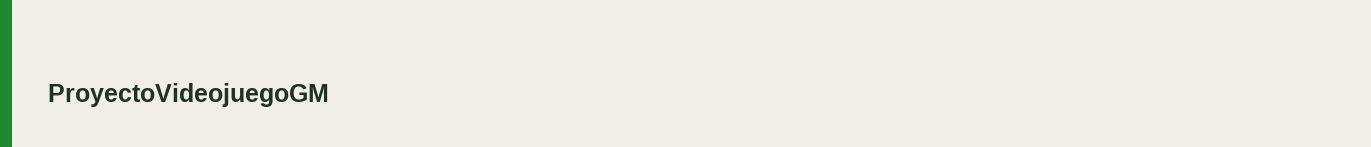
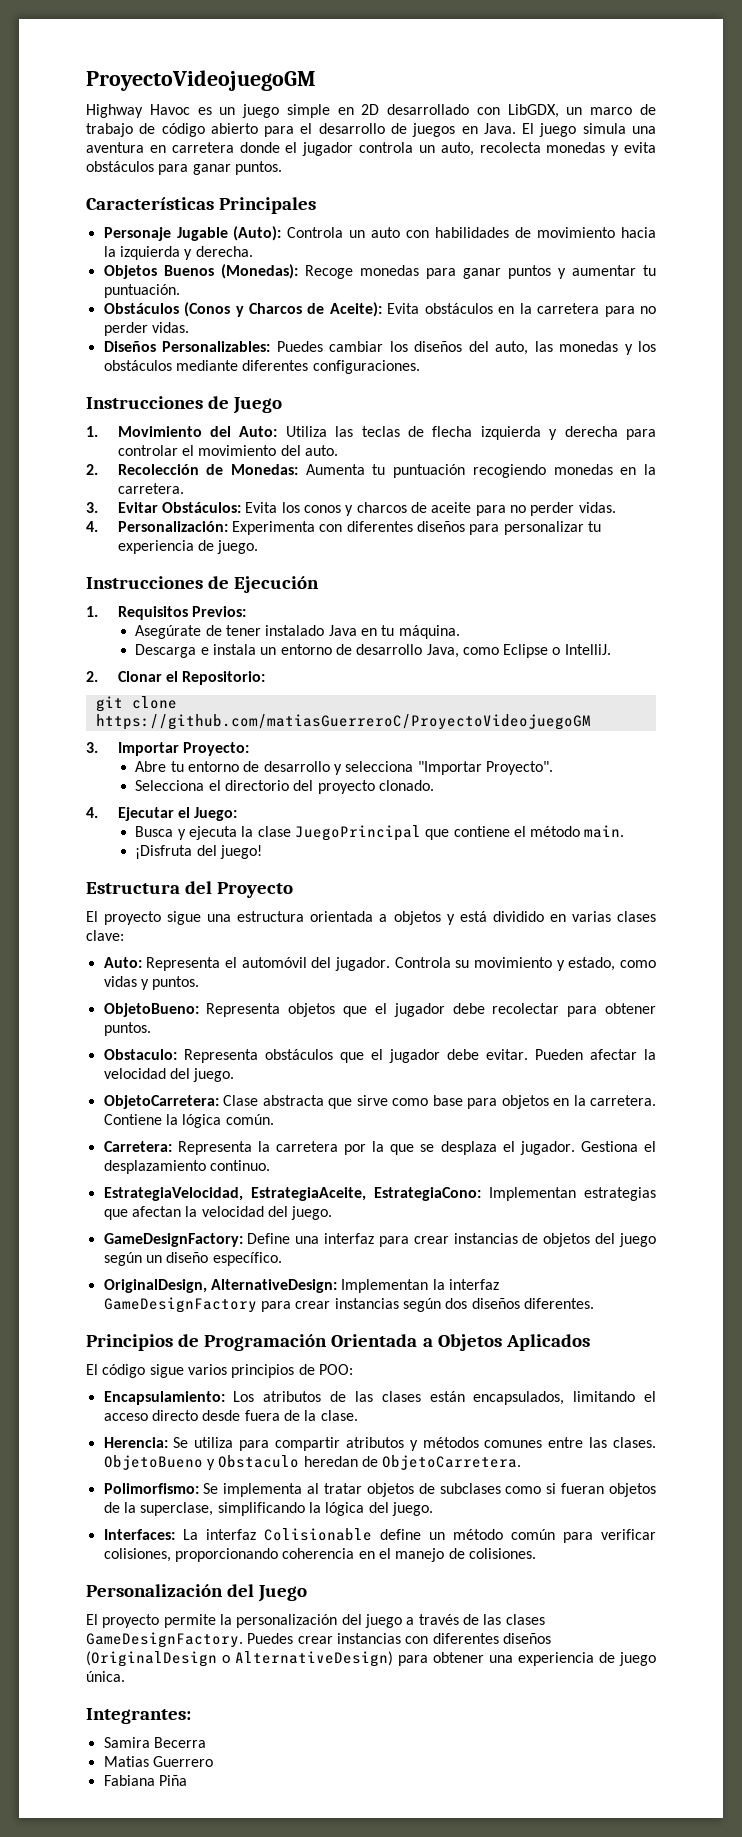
+ Highway Havoc es un juego simple en 2D desarrollado con LibGDX, un marco de trabajo de código abierto para el desarrollo de juegos en Java. El juego simula una aventura en carretera donde el jugador controla un auto, recolecta monedas y evita obstáculos para ganar puntos.
+ Características Principales
+ Personaje Jugable (Auto): Controla un auto con habilidades de movimiento hacia la izquierda y derecha.
+ Objetos Buenos (Monedas): Recoge monedas para ganar puntos y aumentar tu puntuación.
+ Obstáculos (Conos y Charcos de Aceite): Evita obstáculos en la carretera para no perder vidas.
+ Diseños Personalizables: Puedes cambiar los diseños del auto, las monedas y los obstáculos mediante diferentes configuraciones.
+ Instrucciones de Juego
+ 1. Movimiento del Auto: Utiliza las teclas de flecha izquierda y derecha para controlar el movimiento del auto.
+ 2. Recolección de Monedas: Aumenta tu puntuación recogiendo monedas en la carretera.
+ 3. Evitar Obstáculos: Evita los conos y charcos de aceite para no perder vidas.
+ 4. Personalización: Experimenta con diferentes diseños para personalizar tu experiencia de juego.
+ Instrucciones de Ejecución
+ 1. Requisitos Previos:
+ Asegúrate de tener instalado Java en tu máquina.
+ Descarga e instala un entorno de desarrollo Java, como Eclipse o IntelliJ.
+ 2. Clonar el Repositorio:
+ git clone https://github.com/matiasGuerreroC/ProyectoVideojuegoGM
+ 3. Importar Proyecto:
+ Abre tu entorno de desarrollo y selecciona "Importar Proyecto".
+ Selecciona el directorio del proyecto clonado.
+ 4. Ejecutar el Juego:
+ Busca y ejecuta la clase JuegoPrincipal que contiene el método main.
+ ¡Disfruta del juego!
+ Estructura del Proyecto
+ El proyecto sigue una estructura orientada a objetos y está dividido en varias clases clave:
+ Auto: Representa el automóvil del jugador. Controla su movimiento y estado, como vidas y puntos.
+ ObjetoBueno: Representa objetos que el jugador debe recolectar para obtener puntos.
+ Obstaculo: Representa obstáculos que el jugador debe evitar. Pueden afectar la velocidad del juego.
+ ObjetoCarretera: Clase abstracta que sirve como base para objetos en la carretera. Contiene la lógica común.
+ Carretera: Representa la carretera por la que se desplaza el jugador. Gestiona el desplazamiento continuo.
+ EstrategiaVelocidad, EstrategiaAceite, EstrategiaCono: Implementan estrategias que afectan la velocidad del juego.
+ GameDesignFactory: Define una interfaz para crear instancias de objetos del juego según un diseño específico.
+ OriginalDesign, AlternativeDesign: Implementan la interfaz GameDesignFactory para crear instancias según dos diseños diferentes.
+ Principios de Programación Orientada a Objetos Aplicados
+ El código sigue varios principios de POO:
+ Encapsulamiento: Los atributos de las clases están encapsulados, limitando el acceso directo desde fuera de la clase.
+ Herencia: Se utiliza para compartir atributos y métodos comunes entre las clases. ObjetoBueno y Obstaculo heredan de ObjetoCarretera.
+ Polimorfismo: Se implementa al tratar objetos de subclases como si fueran objetos de la superclase, simplificando la lógica del juego.
+ Interfaces: La interfaz Colisionable define un método común para verificar colisiones, proporcionando coherencia en el manejo de colisiones.
+ Personalización del Juego
+ El proyecto permite la personalización del juego a través de las clases GameDesignFactory. Puedes crear instancias con diferentes diseños (OriginalDesign o AlternativeDesign) para obtener una experiencia de juego única.
+ Integrantes:
+ Samira Becerra
+ Matias Guerrero
+ Fabiana Piña

